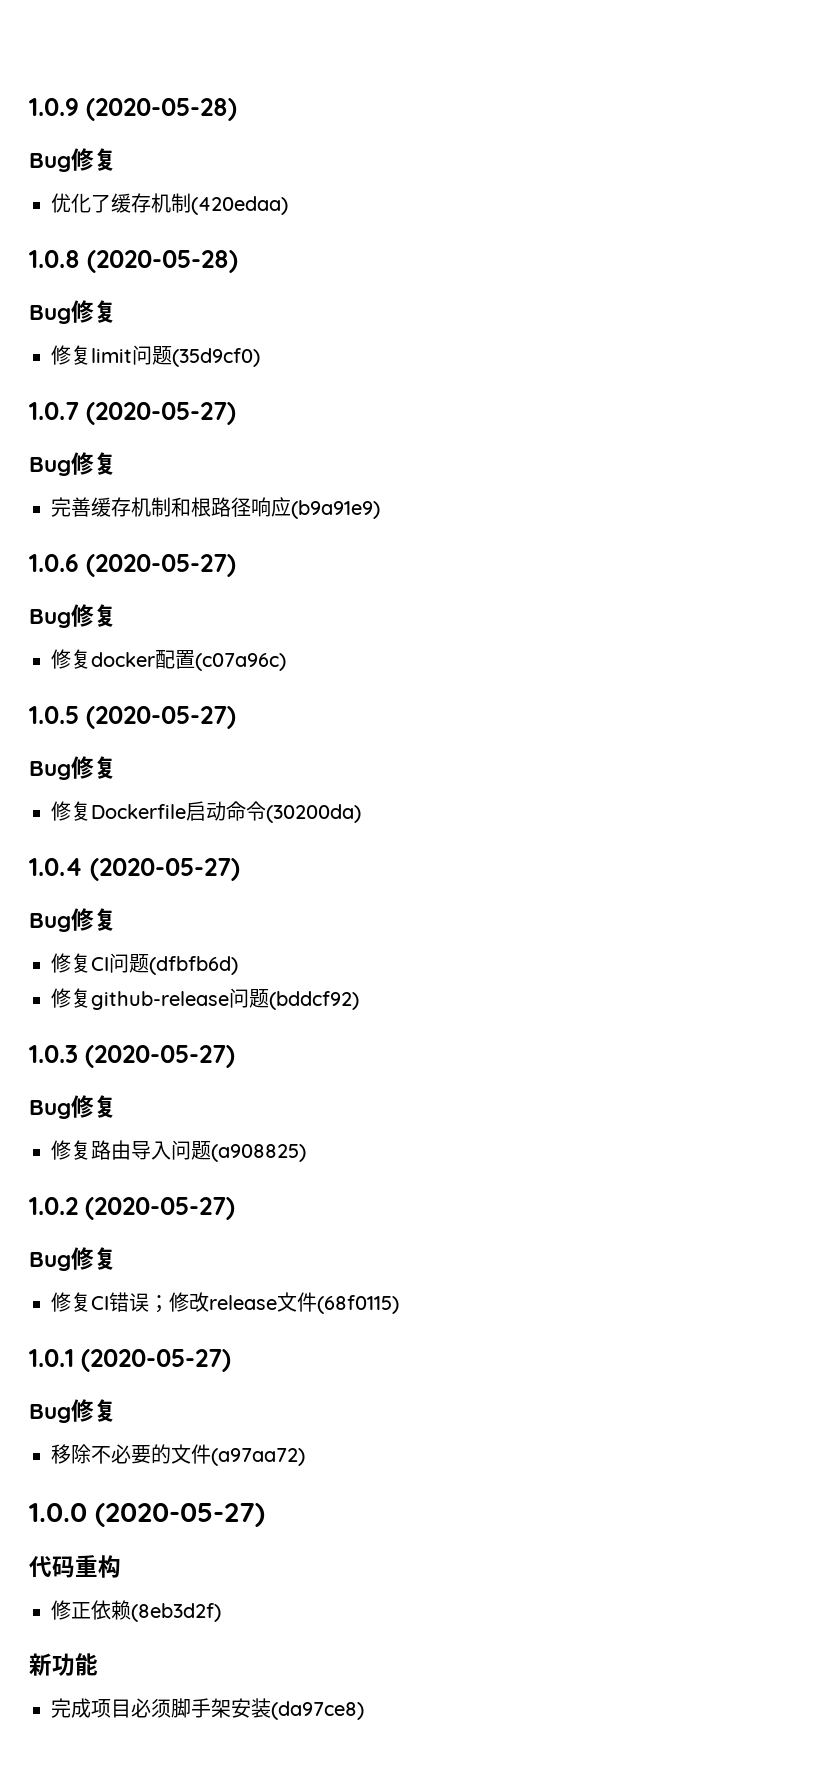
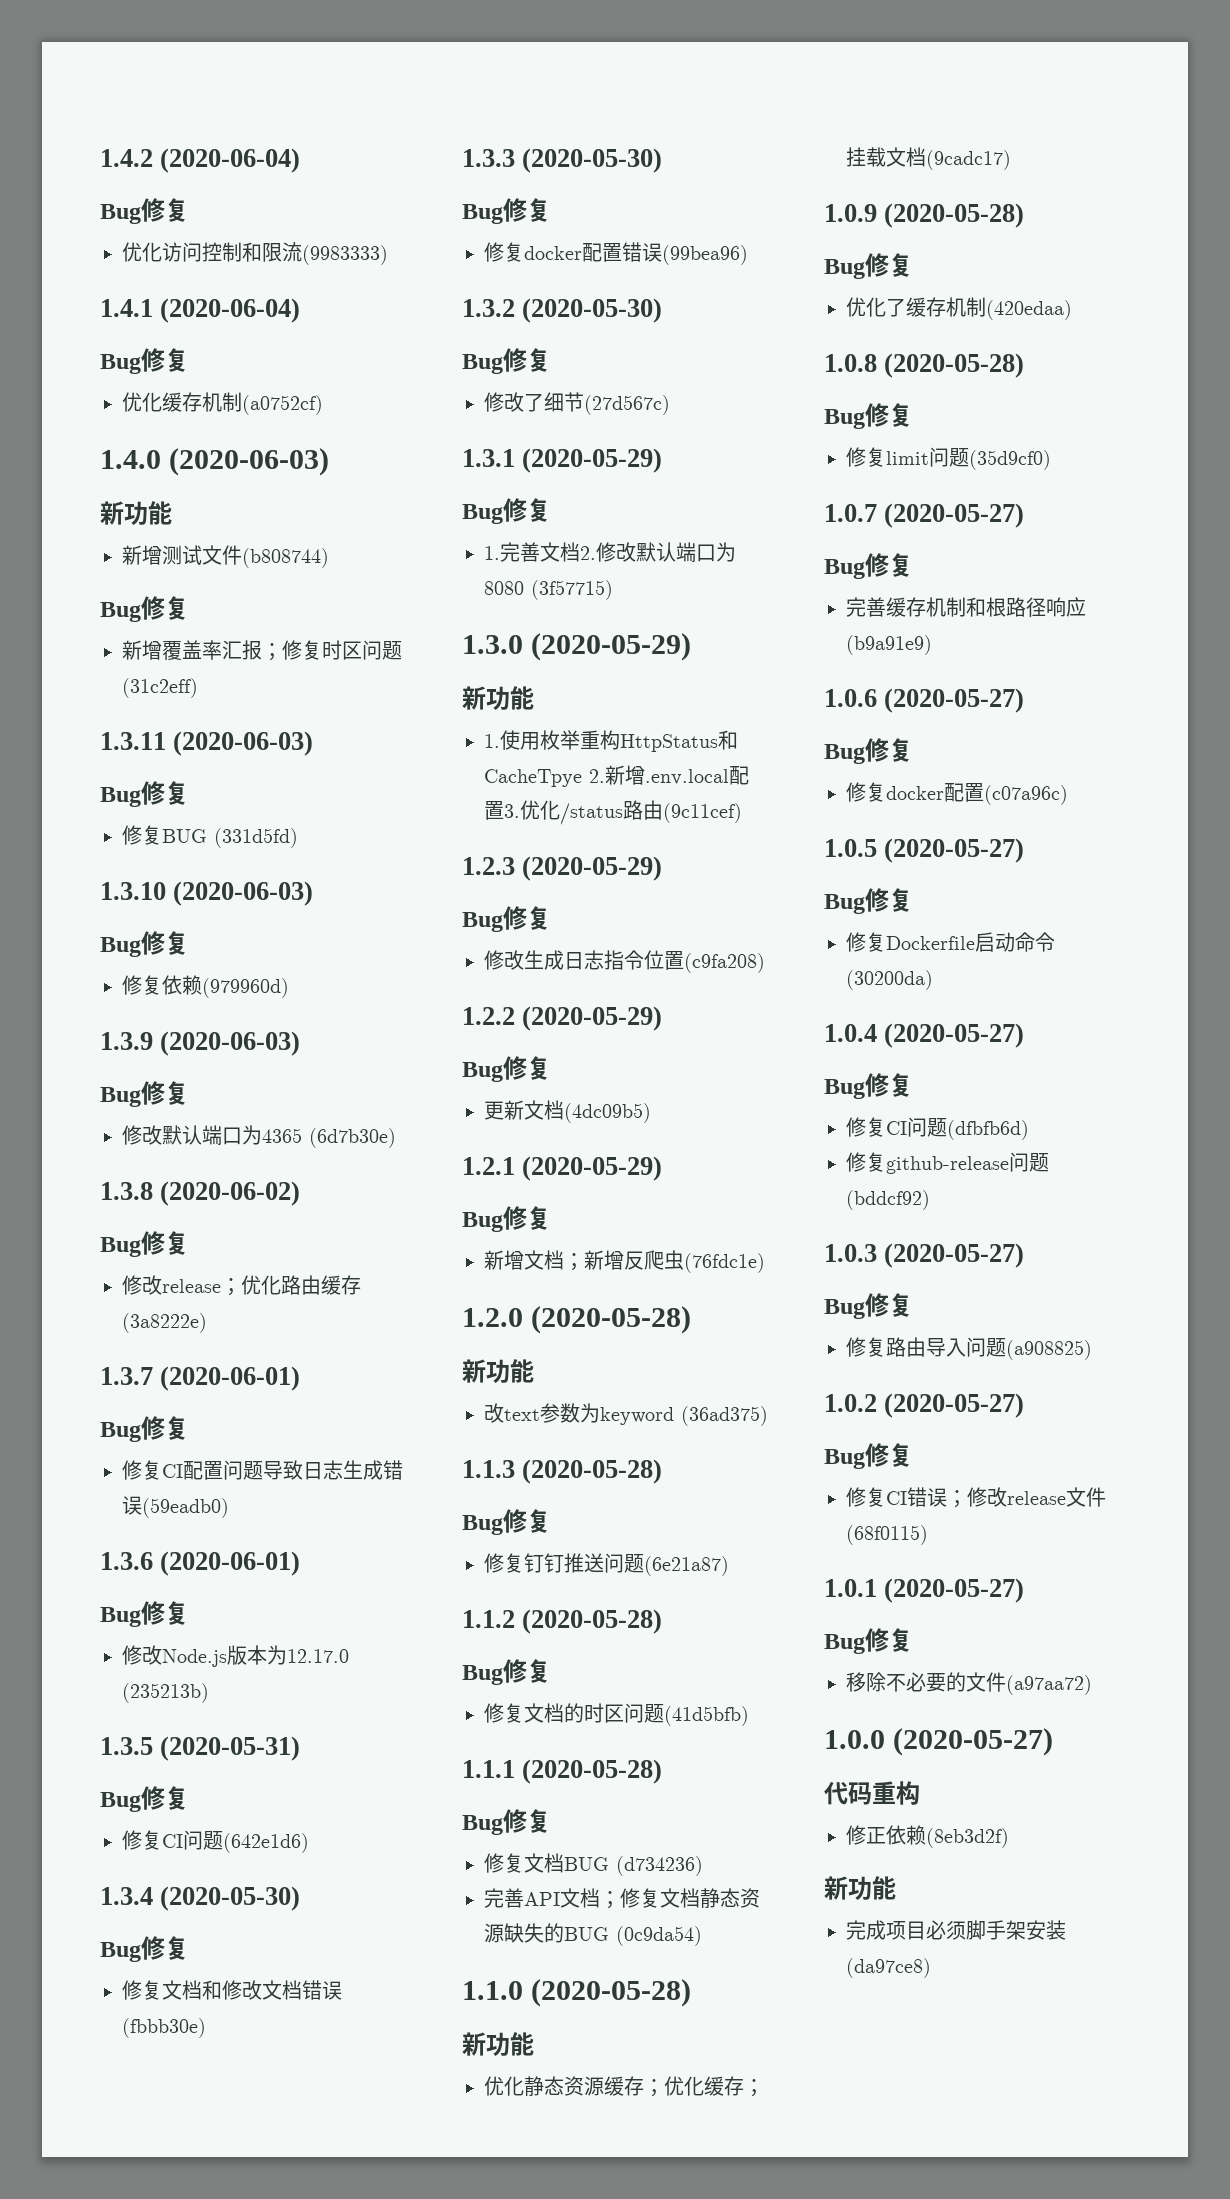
+ 1.4.2 (2020-06-04)
+ Bug修复
+ 优化访问控制和限流(9983333)
+ 1.4.1 (2020-06-04)
+ Bug修复
+ 优化缓存机制(a0752cf)
+ 1.4.0 (2020-06-03)
+ 新功能
+ 新增测试文件(b808744)
+ Bug修复
+ 新增覆盖率汇报；修复时区问题(31c2eff)
+ 1.3.11 (2020-06-03)
+ Bug修复
+ 修复BUG (331d5fd)
+ 1.3.10 (2020-06-03)
+ Bug修复
+ 修复依赖(979960d)
+ 1.3.9 (2020-06-03)
+ Bug修复
+ 修改默认端口为4365 (6d7b30e)
+ 1.3.8 (2020-06-02)
+ Bug修复
+ 修改release；优化路由缓存(3a8222e)
+ 1.3.7 (2020-06-01)
+ Bug修复
+ 修复CI配置问题导致日志生成错误(59eadb0)
+ 1.3.6 (2020-06-01)
+ Bug修复
+ 修改Node.js版本为12.17.0 (235213b)
+ 1.3.5 (2020-05-31)
+ Bug修复
+ 修复CI问题(642e1d6)
+ 1.3.4 (2020-05-30)
+ Bug修复
+ 修复文档和修改文档错误(fbbb30e)
+ 1.3.3 (2020-05-30)
+ Bug修复
+ 修复docker配置错误(99bea96)
+ 1.3.2 (2020-05-30)
+ Bug修复
+ 修改了细节(27d567c)
+ 1.3.1 (2020-05-29)
+ Bug修复
+ 1.完善文档2.修改默认端口为8080 (3f57715)
+ 1.3.0 (2020-05-29)
+ 新功能
+ 1.使用枚举重构HttpStatus和CacheTpye 2.新增.env.local配置3.优化/status路由(9c11cef)
+ 1.2.3 (2020-05-29)
+ Bug修复
+ 修改生成日志指令位置(c9fa208)
+ 1.2.2 (2020-05-29)
+ Bug修复
+ 更新文档(4dc09b5)
+ 1.2.1 (2020-05-29)
+ Bug修复
+ 新增文档；新增反爬虫(76fdc1e)
+ 1.2.0 (2020-05-28)
+ 新功能
+ 改text参数为keyword (36ad375)
+ 1.1.3 (2020-05-28)
+ Bug修复
+ 修复钉钉推送问题(6e21a87)
+ 1.1.2 (2020-05-28)
+ Bug修复
+ 修复文档的时区问题(41d5bfb)
+ 1.1.1 (2020-05-28)
+ Bug修复
+ 修复文档BUG (d734236)
+ 完善API文档；修复文档静态资源缺失的BUG (0c9da54)
+ 1.1.0 (2020-05-28)
+ 新功能
+ 优化静态资源缓存；优化缓存；挂载文档(9cadc17)

